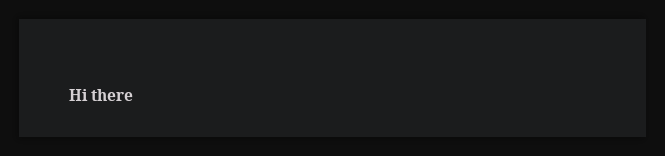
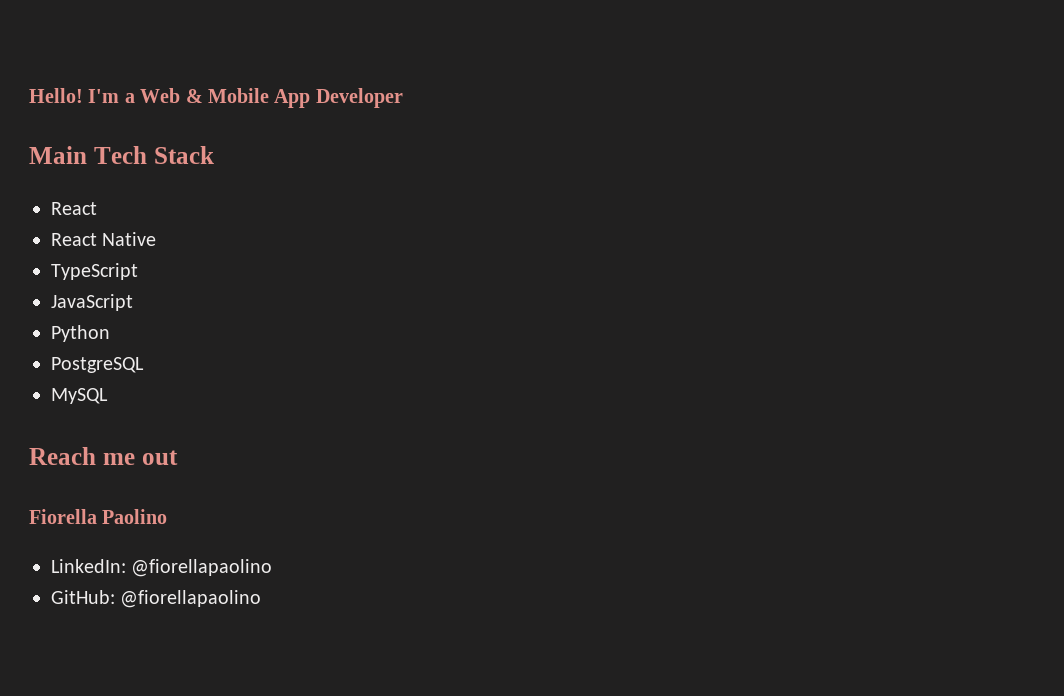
- Hi there
+ Hello! I'm a Web & Mobile App Developer
+ Main Tech Stack
+ React
+ React Native
+ TypeScript
+ JavaScript
+ Python
+ PostgreSQL
+ MySQL
+ Reach me out
+ Fiorella Paolino
+ LinkedIn: @fiorellapaolino
+ GitHub: @fiorellapaolino

